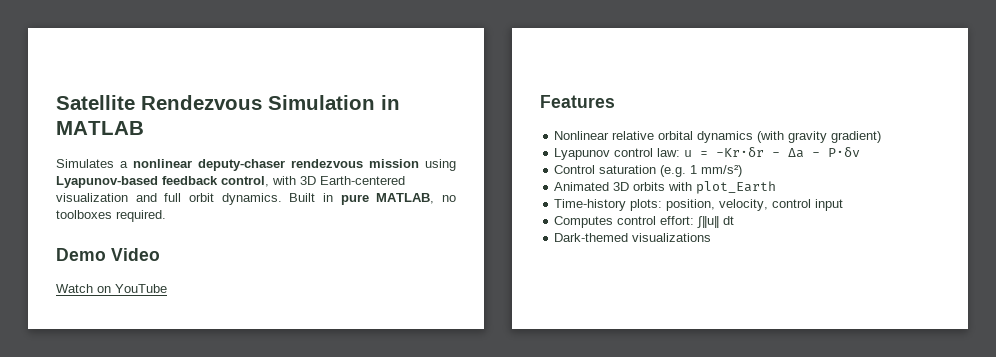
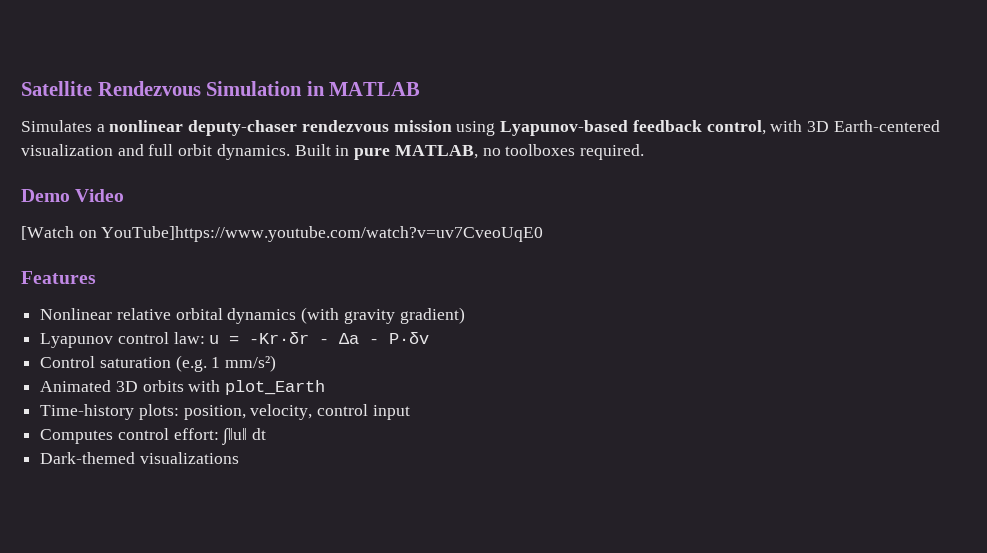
- Watch on YouTube
+ [Watch on YouTube]https://www.youtube.com/watch?v=uv7CveoUqE0

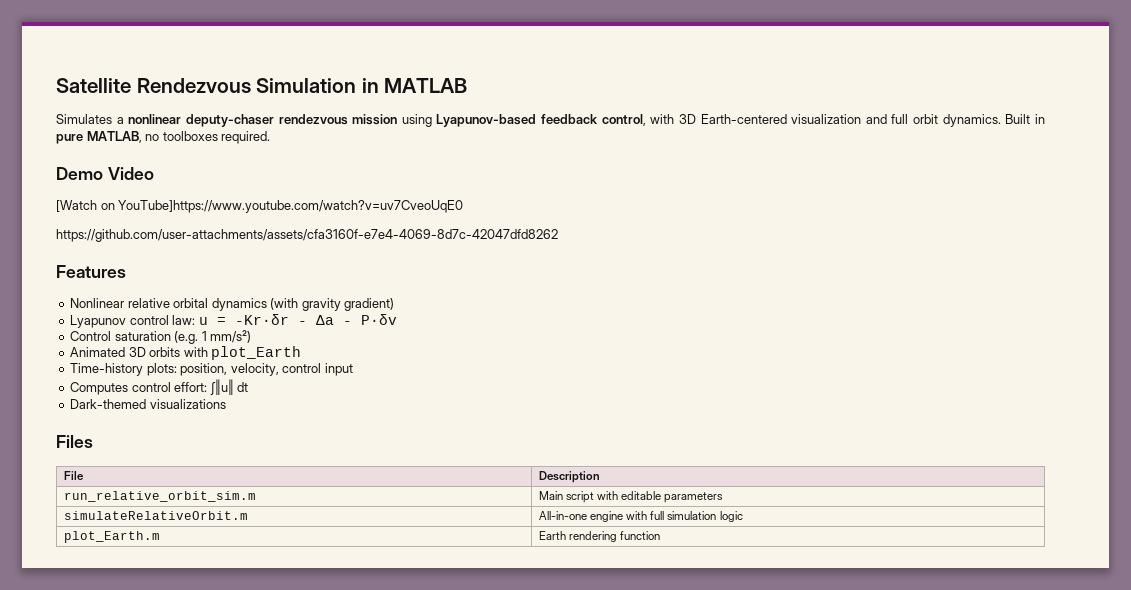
+ https://github.com/user-attachments/assets/cfa3160f-e7e4-4069-8d7c-42047dfd8262
+ Files
+ File | Description
+ run_relative_orbit_sim.m | Main script with editable parameters
+ simulateRelativeOrbit.m | All-in-one engine with full simulation logic
+ plot_Earth.m | Earth rendering function

